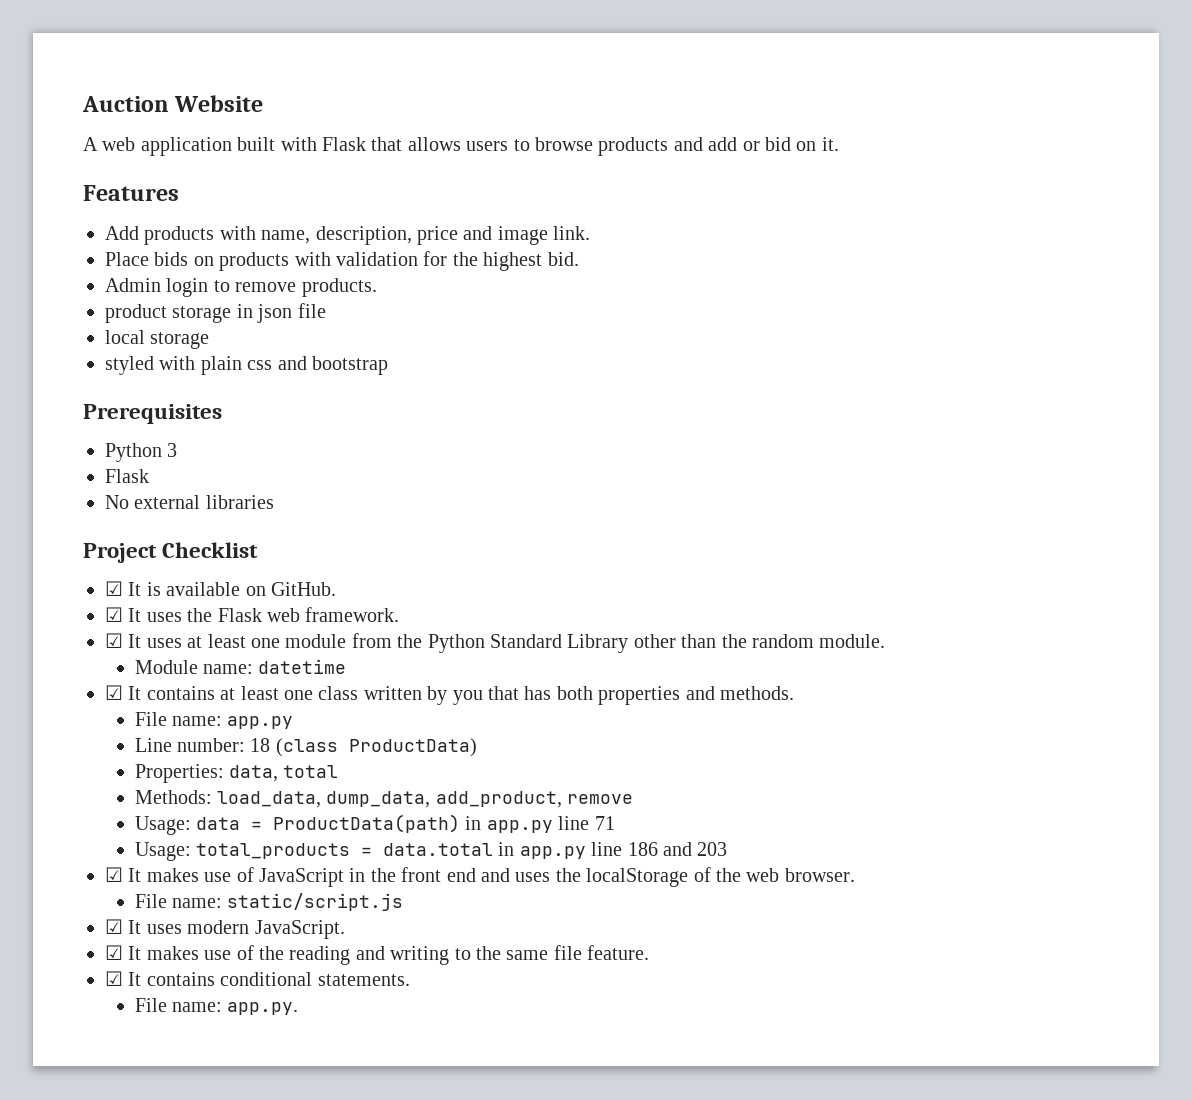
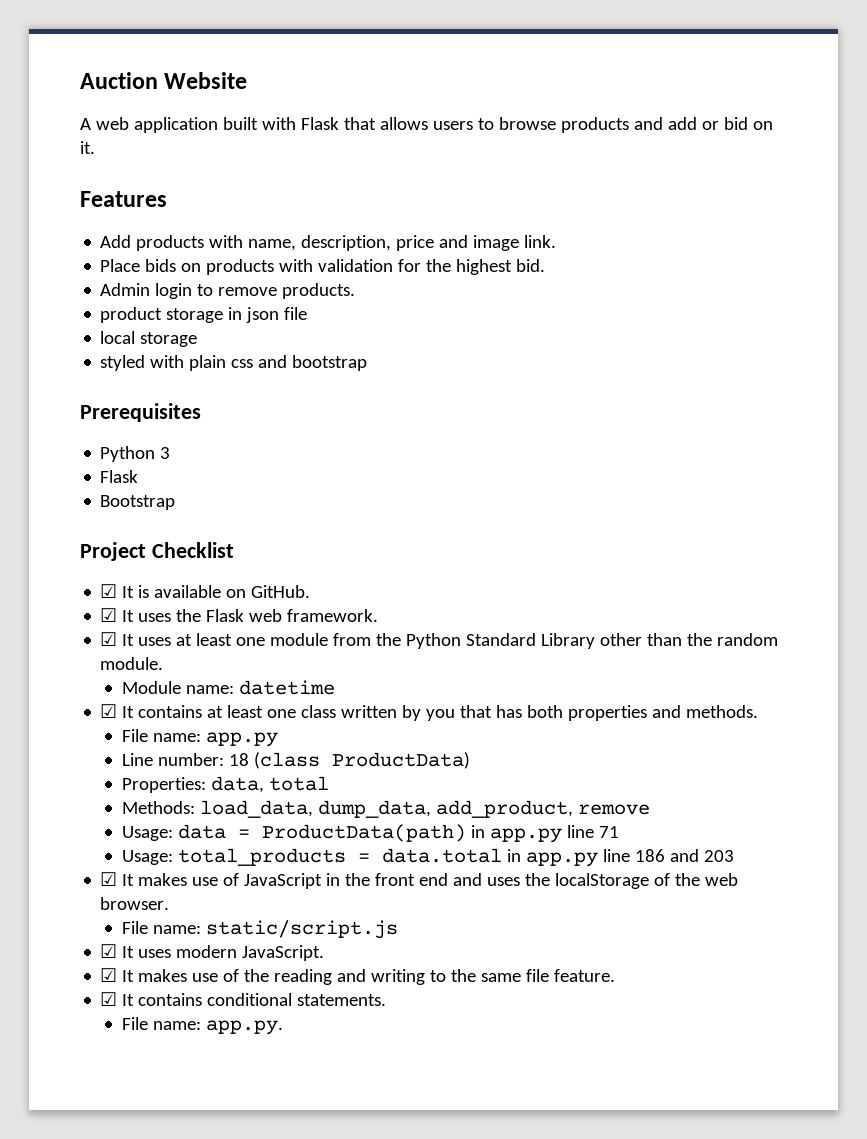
- No external libraries
+ Bootstrap

